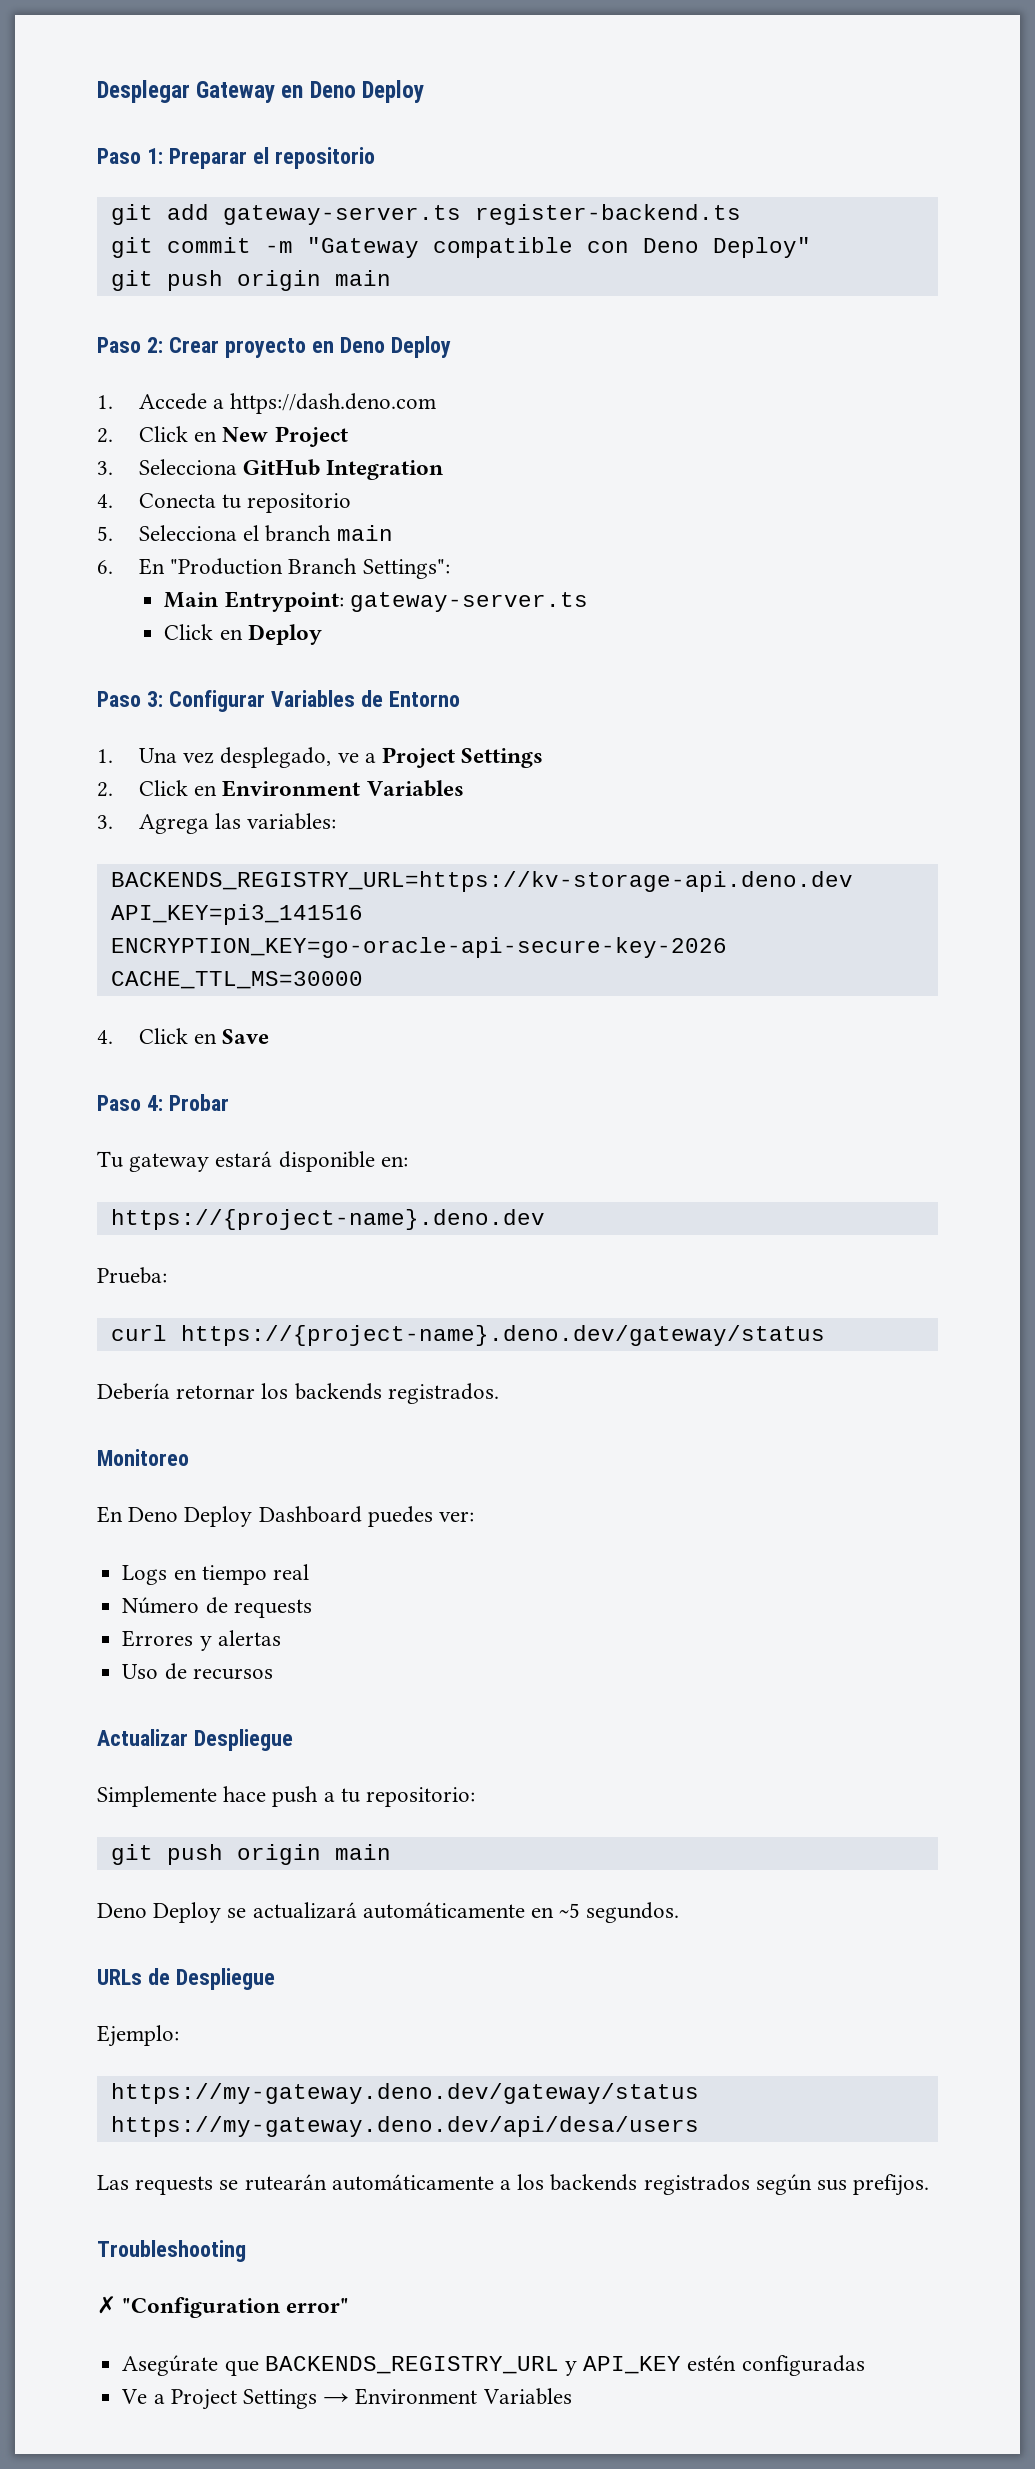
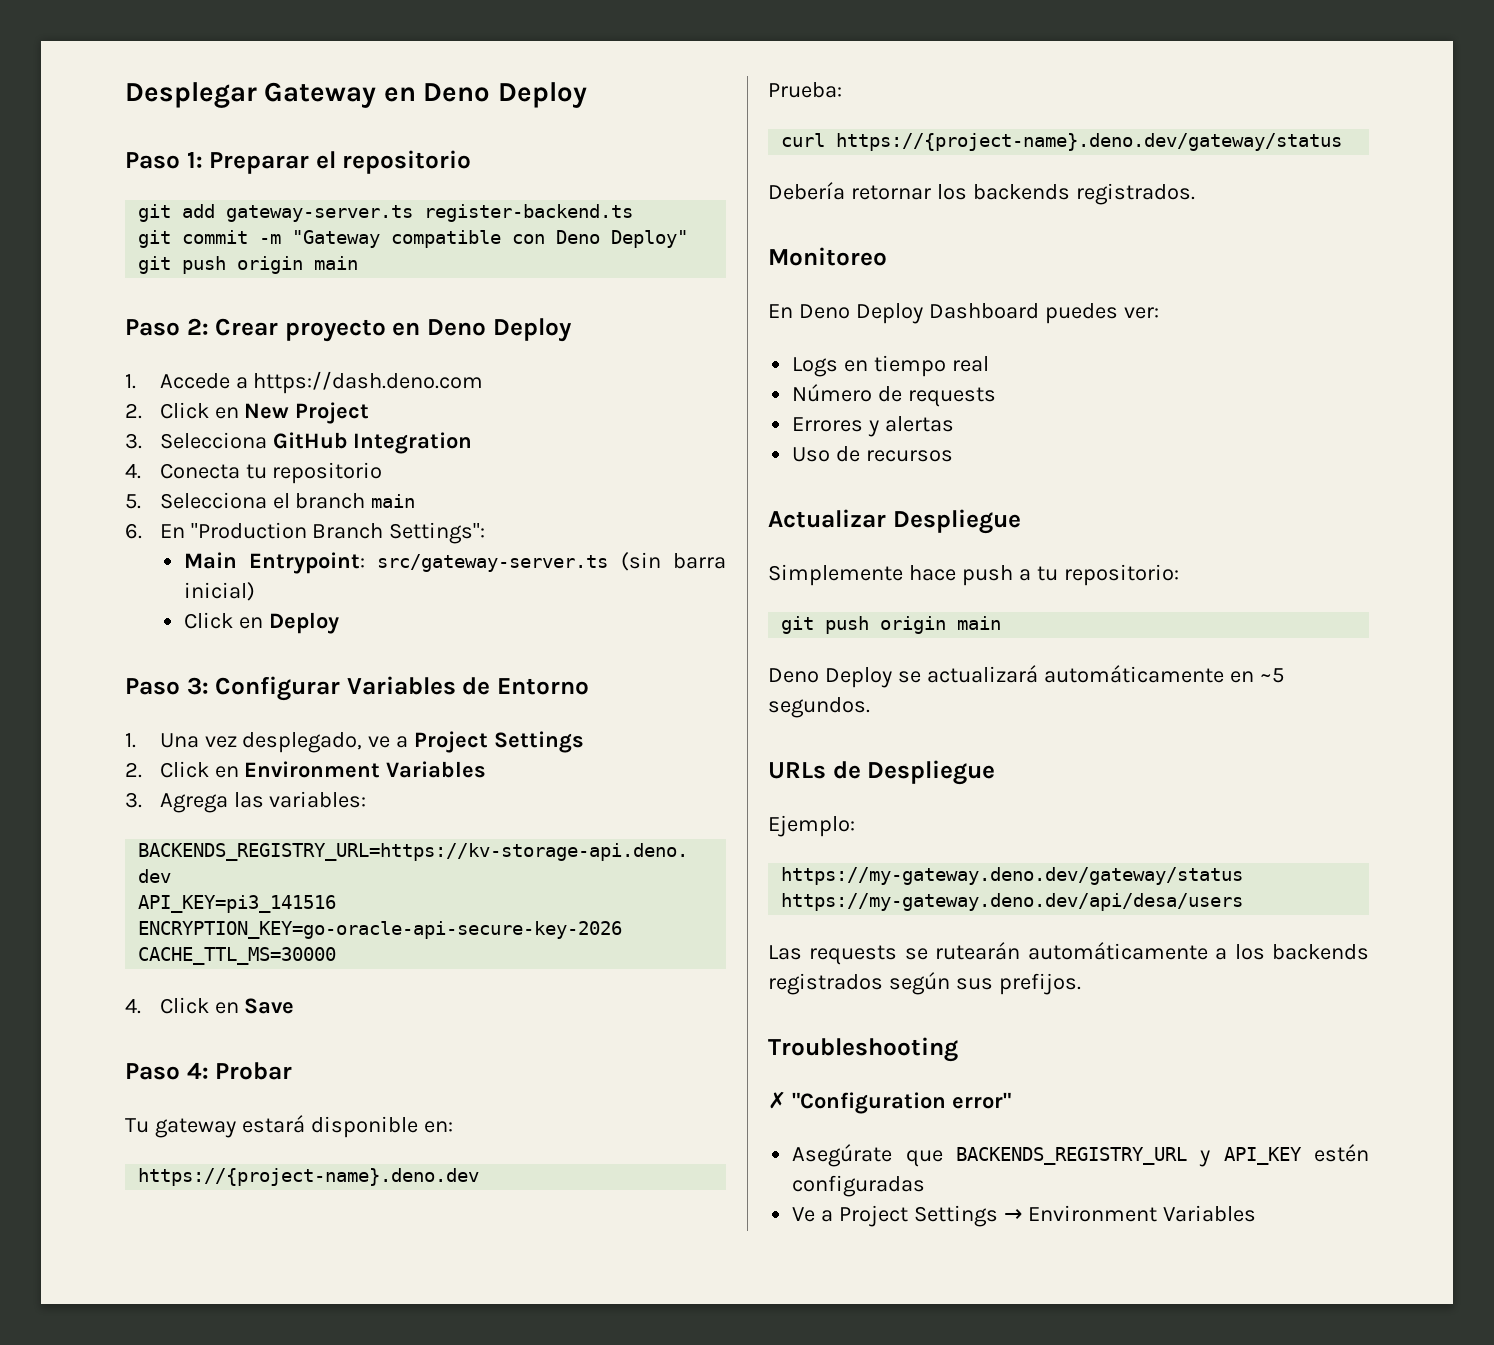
- Main Entrypoint: gateway-server.ts
+ Main Entrypoint: src/gateway-server.ts (sin barra inicial)

